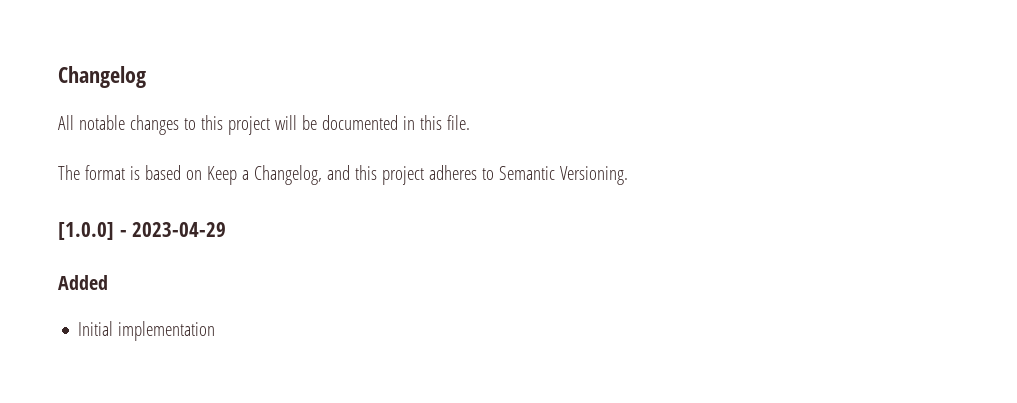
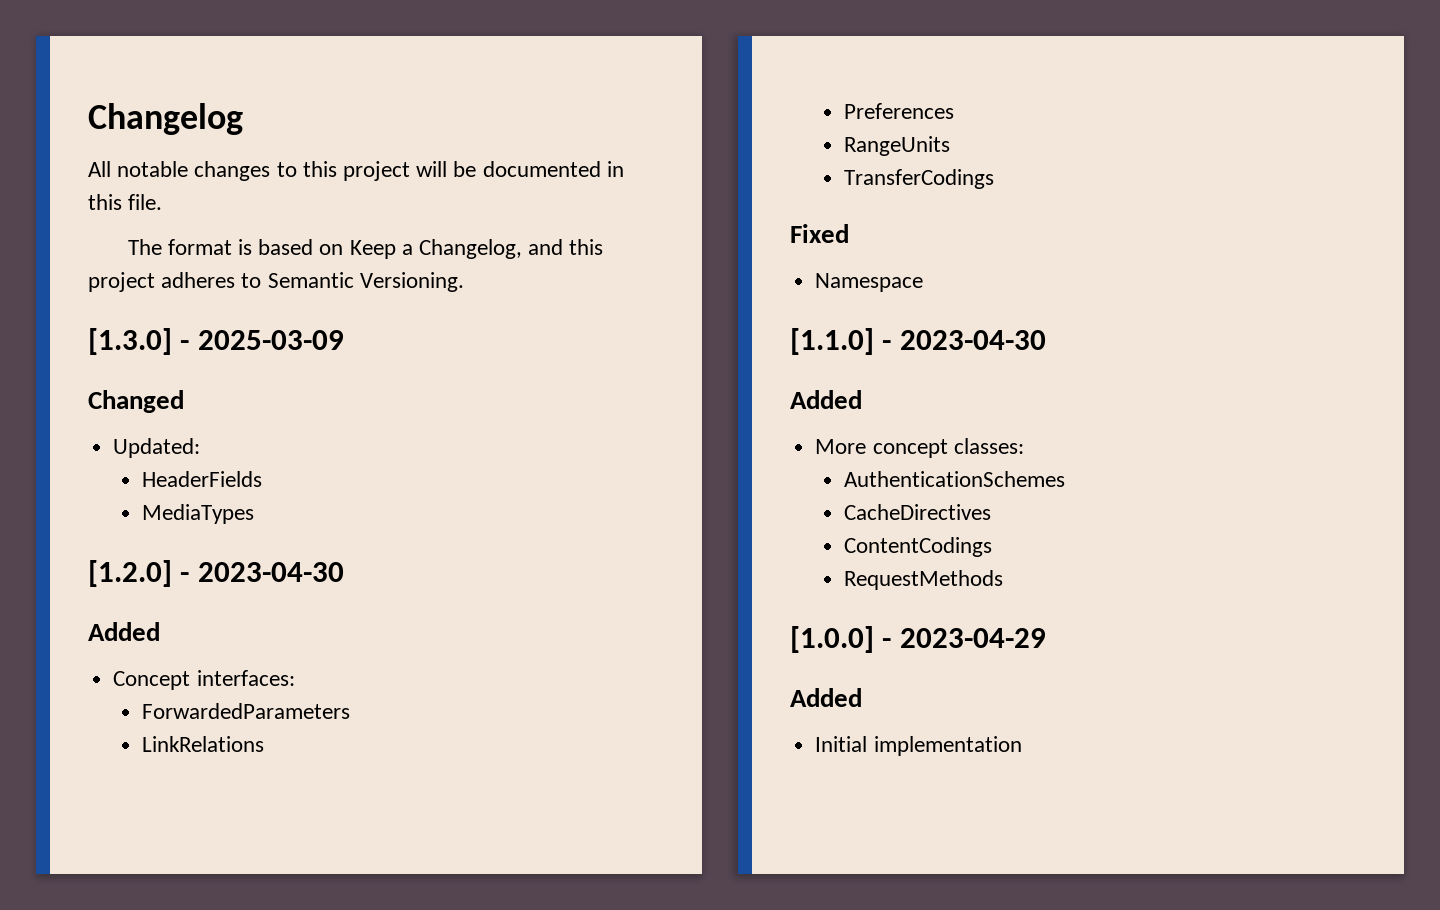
+ [1.3.0] - 2025-03-09
+ Changed
+ Updated:
+ HeaderFields
+ MediaTypes
+ [1.2.0] - 2023-04-30
+ Added
+ Concept interfaces:
+ ForwardedParameters
+ LinkRelations
+ Preferences
+ RangeUnits
+ TransferCodings
+ Fixed
+ Namespace
+ [1.1.0] - 2023-04-30
+ Added
+ More concept classes:
+ AuthenticationSchemes
+ CacheDirectives
+ ContentCodings
+ RequestMethods

